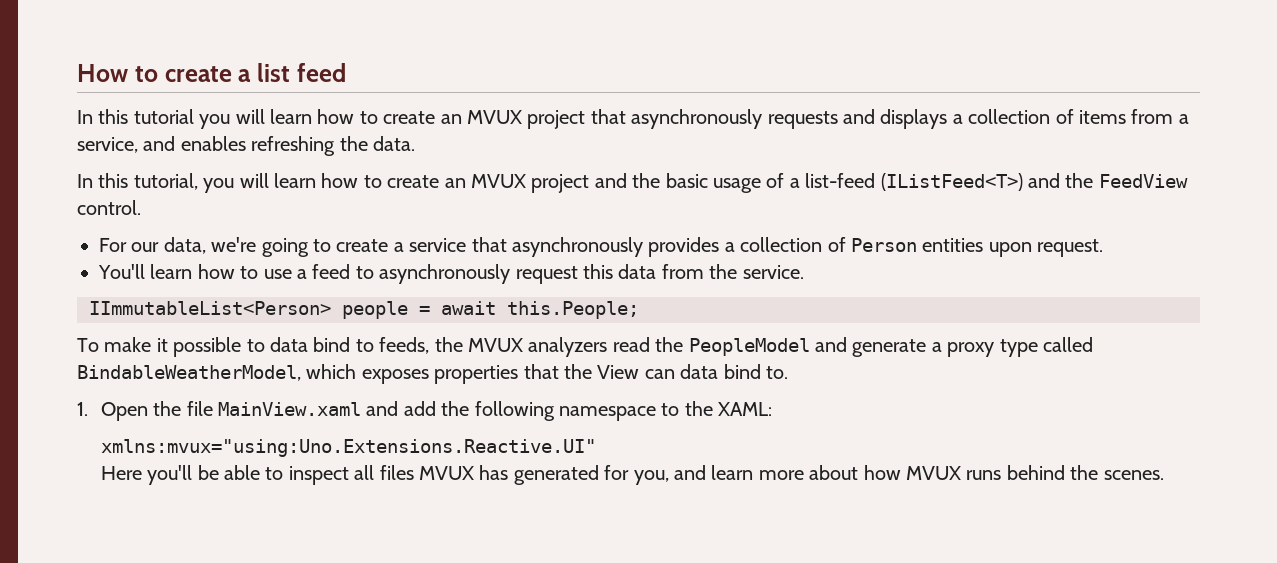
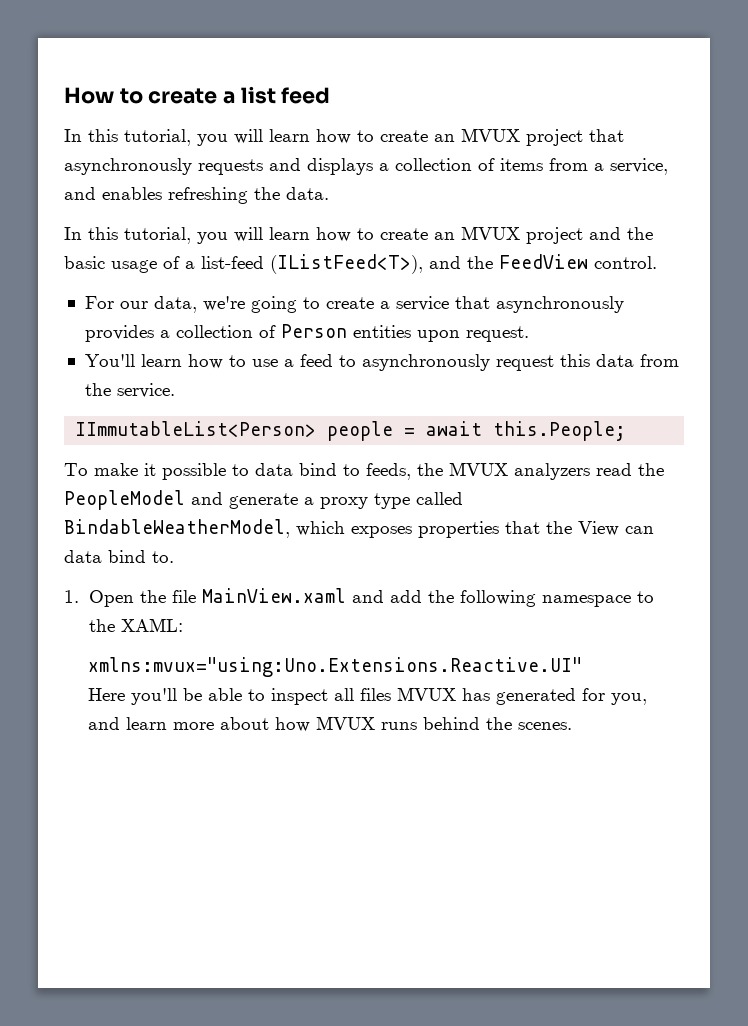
- In this tutorial you will learn how to create an MVUX project that asynchronously requests and displays a collection of items from a service, and enables refreshing the data.
+ In this tutorial, you will learn how to create an MVUX project that asynchronously requests and displays a collection of items from a service, and enables refreshing the data.
- In this tutorial, you will learn how to create an MVUX project and the basic usage of a list-feed (IListFeed<T>) and the FeedView control.
+ In this tutorial, you will learn how to create an MVUX project and the basic usage of a list-feed (IListFeed<T>), and the FeedView control.

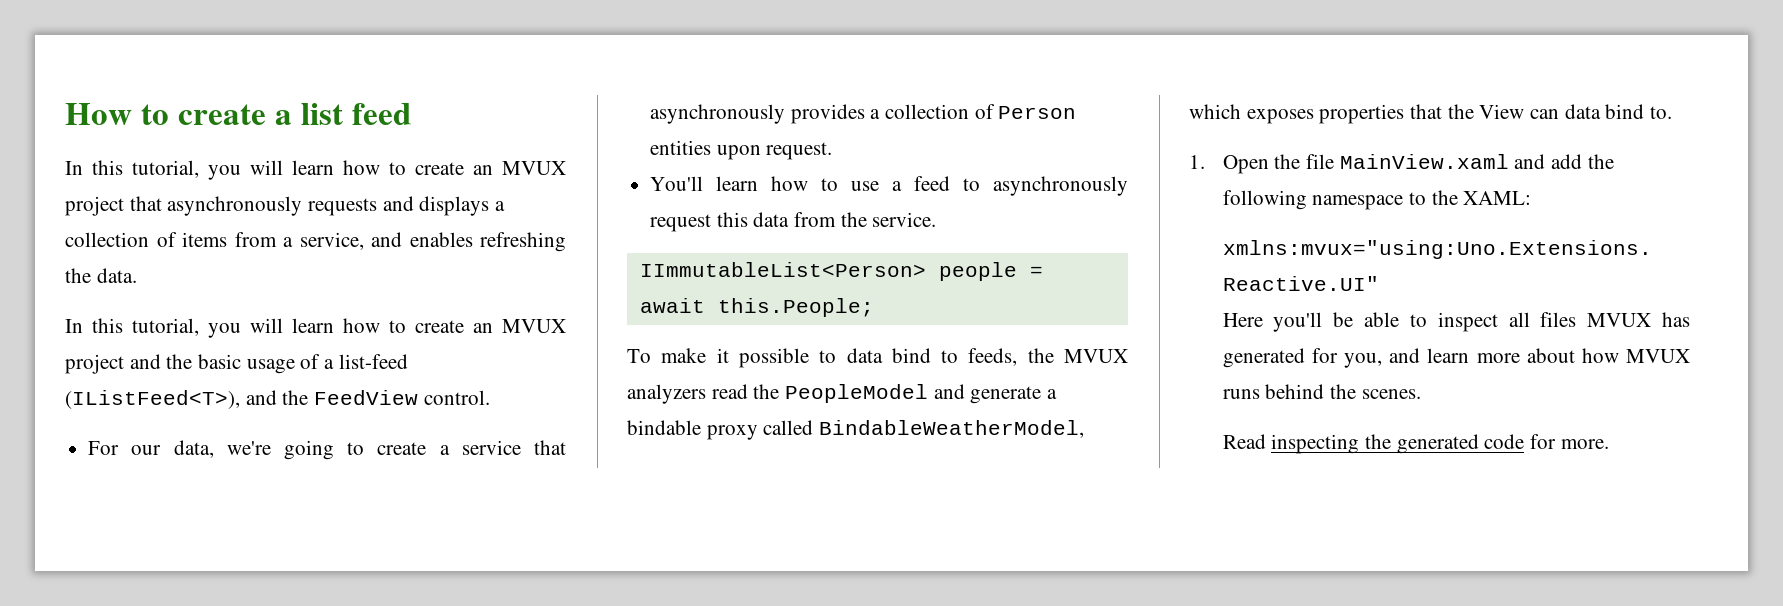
- To make it possible to data bind to feeds, the MVUX analyzers read the PeopleModel and generate a proxy type called BindableWeatherModel, which exposes properties that the View can data bind to.
+ To make it possible to data bind to feeds, the MVUX analyzers read the PeopleModel and generate a bindable proxy called BindableWeatherModel, which exposes properties that the View can data bind to.
+ Read inspecting the generated code for more.

